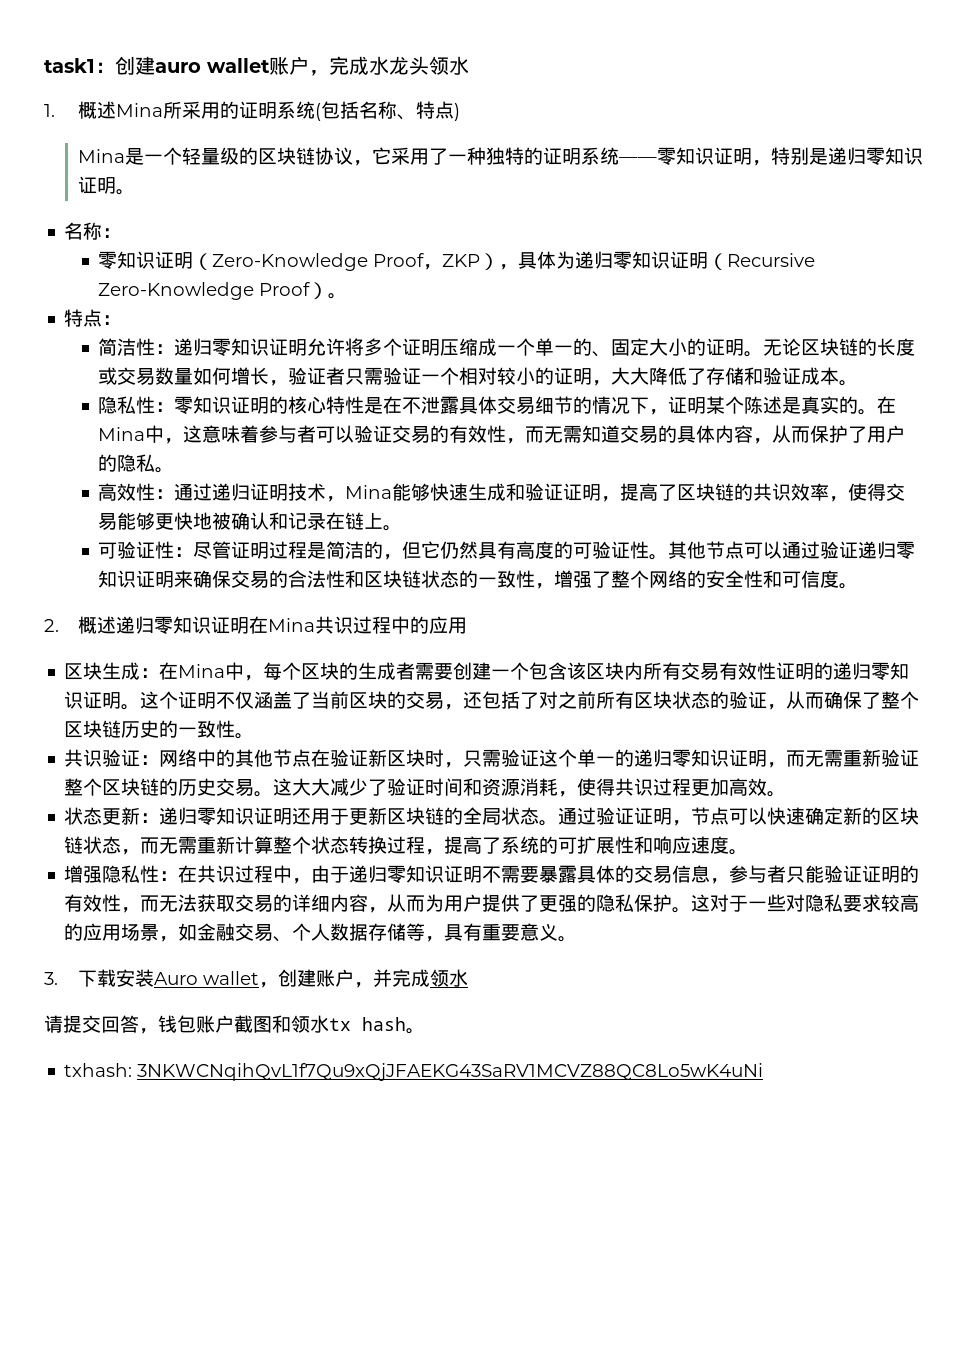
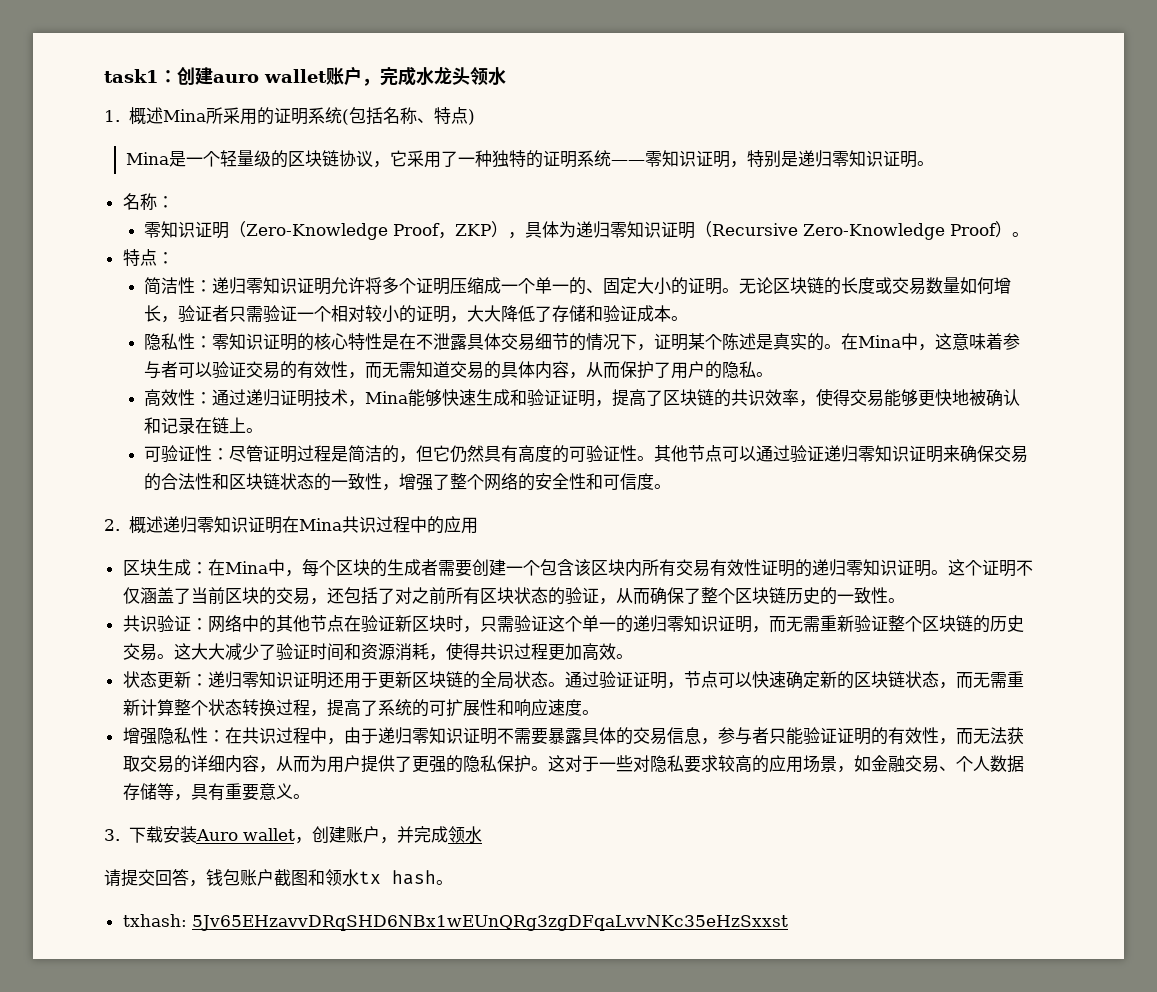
- txhash: 3NKWCNqihQvL1f7Qu9xQjJFAEKG43SaRV1MCVZ88QC8Lo5wK4uNi
+ txhash: 5Jv65EHzavvDRqSHD6NBx1wEUnQRg3zgDFqaLvvNKc35eHzSxxst

